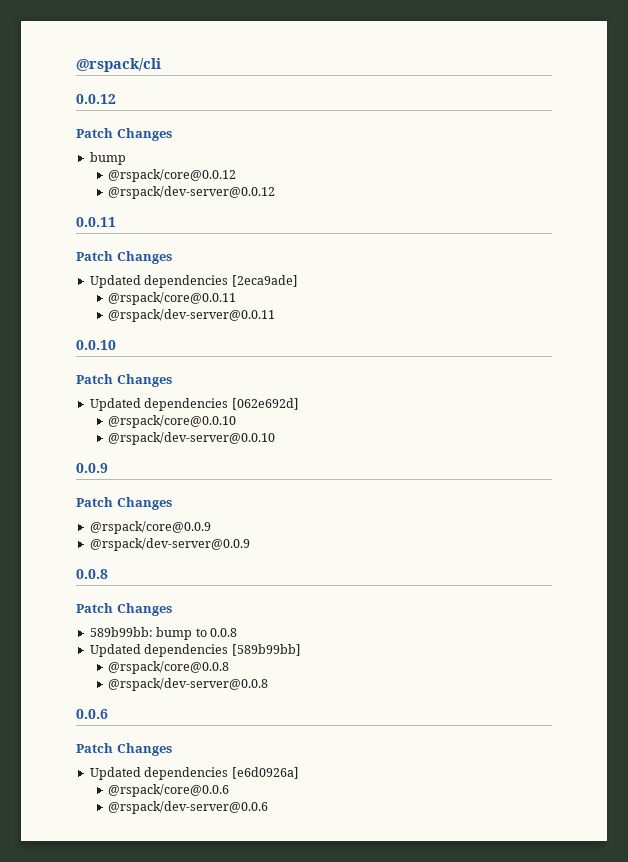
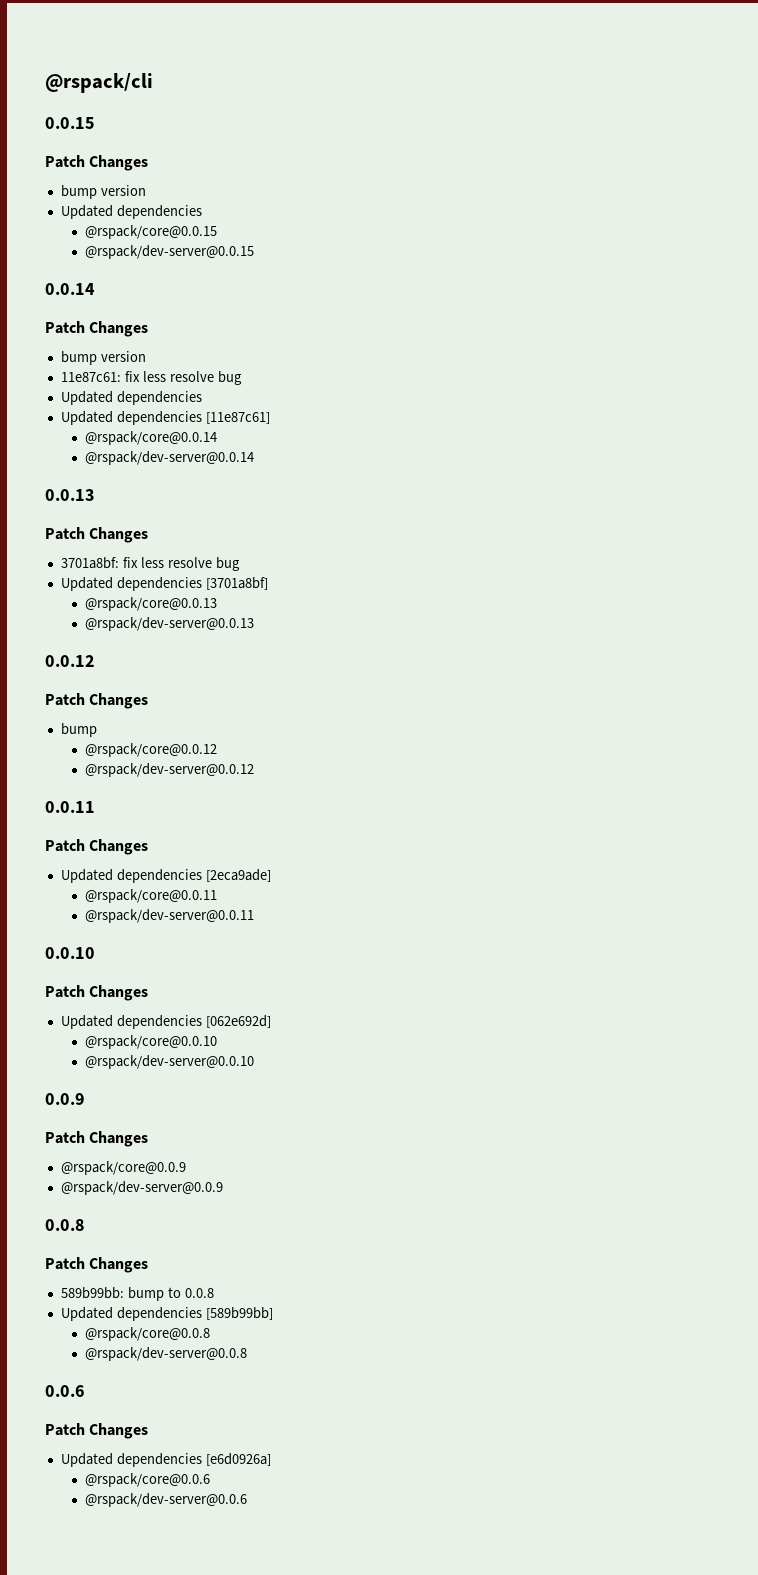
+ 0.0.15
+ Patch Changes
+ bump version
+ Updated dependencies
+ @rspack/core@0.0.15
+ @rspack/dev-server@0.0.15
+ 0.0.14
+ Patch Changes
+ bump version
+ 11e87c61: fix less resolve bug
+ Updated dependencies
+ Updated dependencies [11e87c61]
+ @rspack/core@0.0.14
+ @rspack/dev-server@0.0.14
+ 0.0.13
+ Patch Changes
+ 3701a8bf: fix less resolve bug
+ Updated dependencies [3701a8bf]
+ @rspack/core@0.0.13
+ @rspack/dev-server@0.0.13

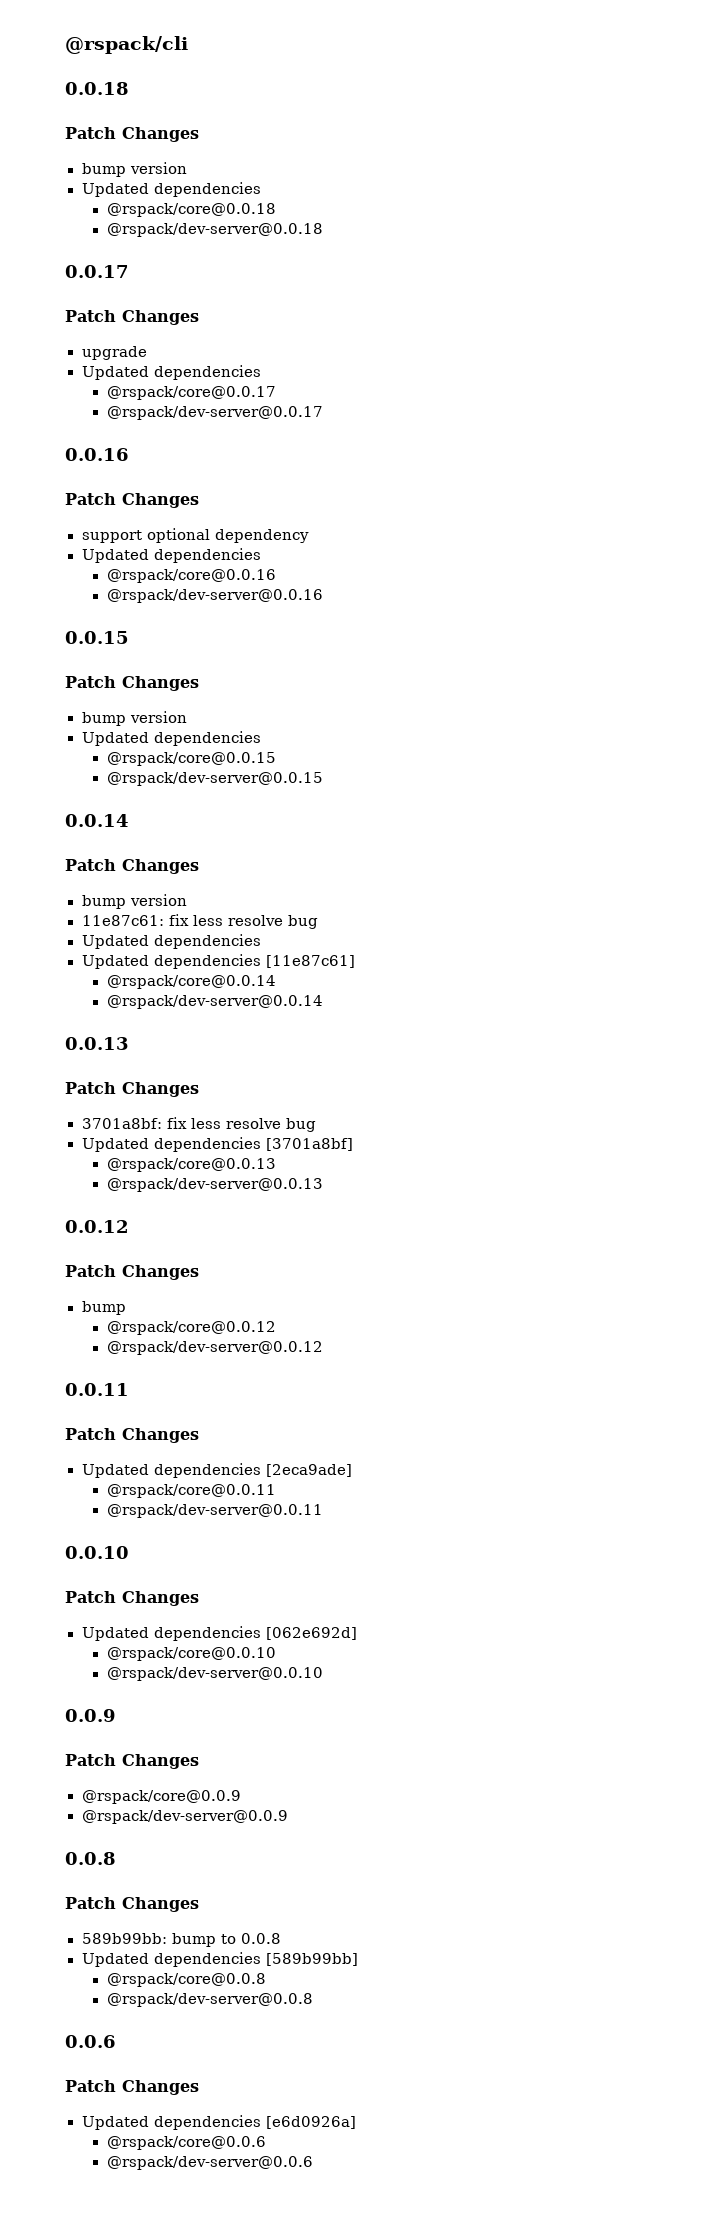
+ 0.0.18
+ Patch Changes
+ bump version
+ Updated dependencies
+ @rspack/core@0.0.18
+ @rspack/dev-server@0.0.18
+ 0.0.17
+ Patch Changes
+ upgrade
+ Updated dependencies
+ @rspack/core@0.0.17
+ @rspack/dev-server@0.0.17
+ 0.0.16
+ Patch Changes
+ support optional dependency
+ Updated dependencies
+ @rspack/core@0.0.16
+ @rspack/dev-server@0.0.16

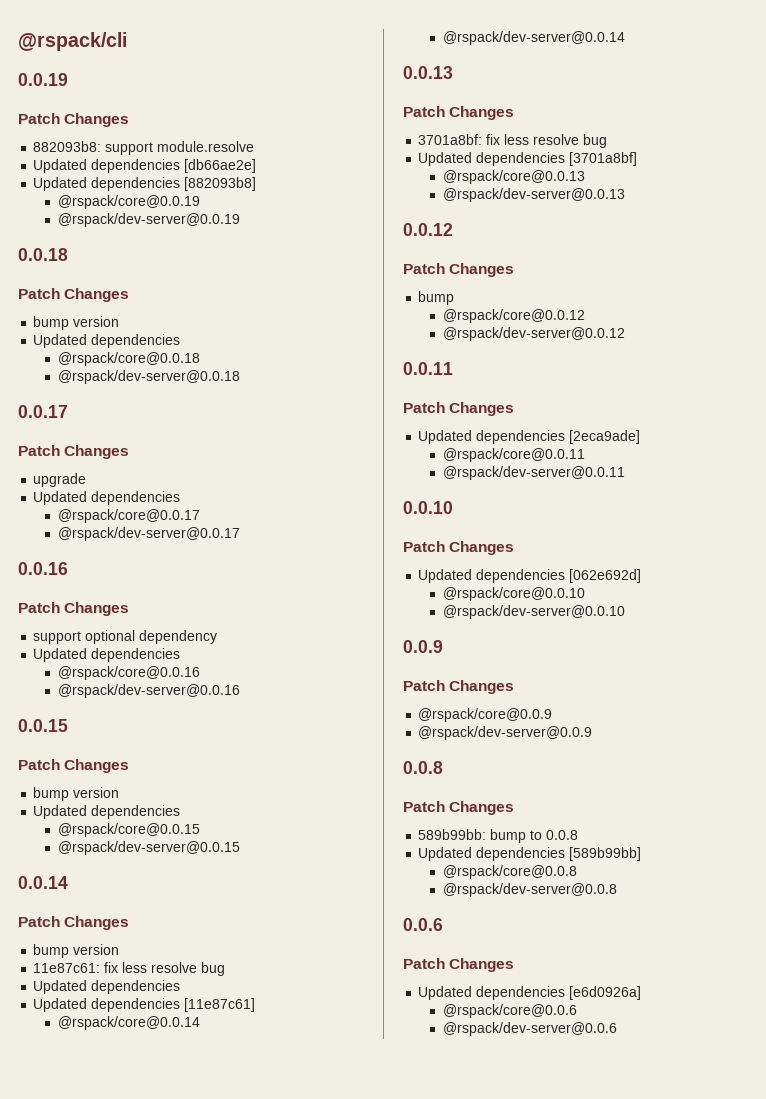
+ 0.0.19
+ Patch Changes
+ 882093b8: support module.resolve
+ Updated dependencies [db66ae2e]
+ Updated dependencies [882093b8]
+ @rspack/core@0.0.19
+ @rspack/dev-server@0.0.19

